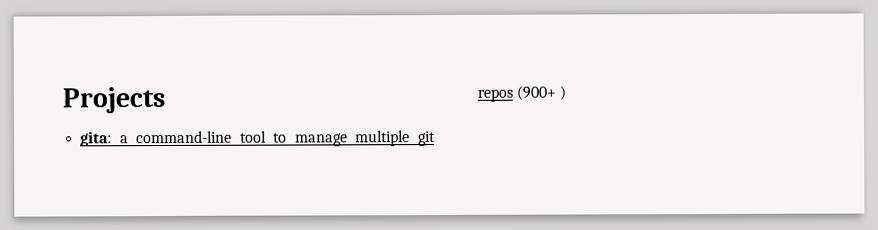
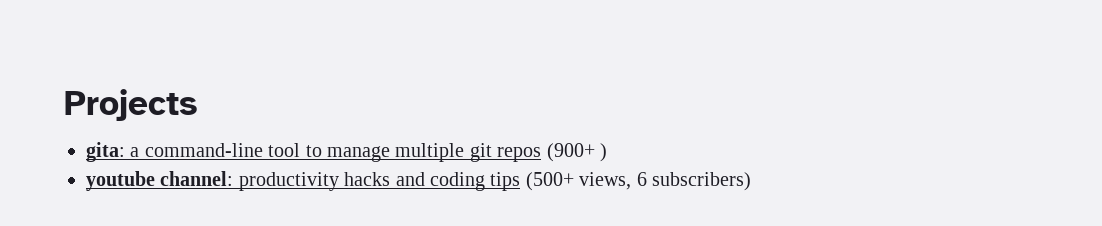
+ youtube channel: productivity hacks and coding tips (500+ views, 6 subscribers)

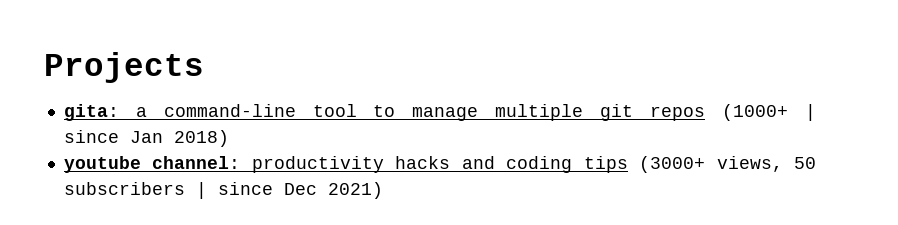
- gita: a command-line tool to manage multiple git repos (900+ )
+ gita: a command-line tool to manage multiple git repos (1000+ | since Jan 2018)
- youtube channel: productivity hacks and coding tips (500+ views, 6 subscribers)
+ youtube channel: productivity hacks and coding tips (3000+ views, 50 subscribers | since Dec 2021)

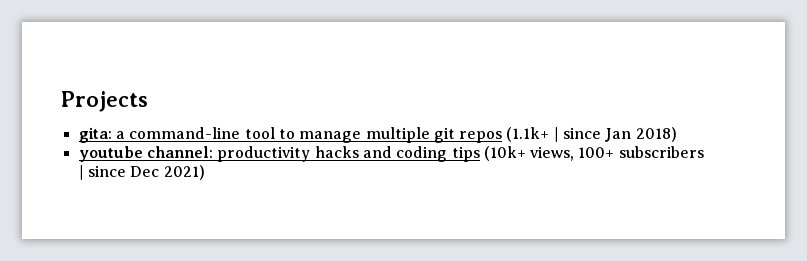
- gita: a command-line tool to manage multiple git repos (1000+ | since Jan 2018)
+ gita: a command-line tool to manage multiple git repos (1.1k+ | since Jan 2018)
- youtube channel: productivity hacks and coding tips (3000+ views, 50 subscribers | since Dec 2021)
+ youtube channel: productivity hacks and coding tips (10k+ views, 100+ subscribers | since Dec 2021)

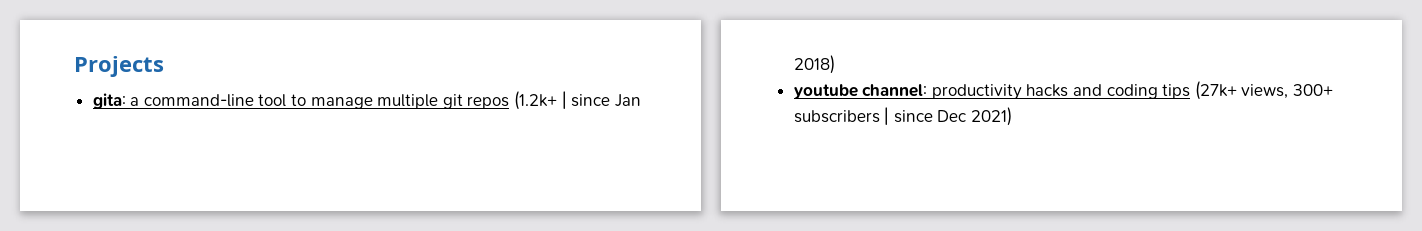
- gita: a command-line tool to manage multiple git repos (1.1k+ | since Jan 2018)
+ gita: a command-line tool to manage multiple git repos (1.2k+ | since Jan 2018)
- youtube channel: productivity hacks and coding tips (10k+ views, 100+ subscribers | since Dec 2021)
+ youtube channel: productivity hacks and coding tips (27k+ views, 300+ subscribers | since Dec 2021)

